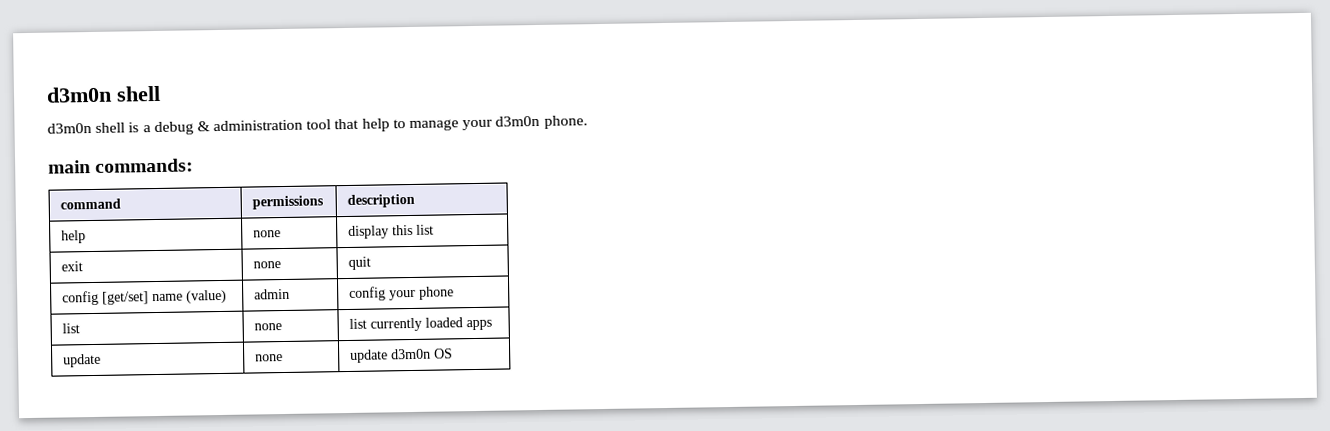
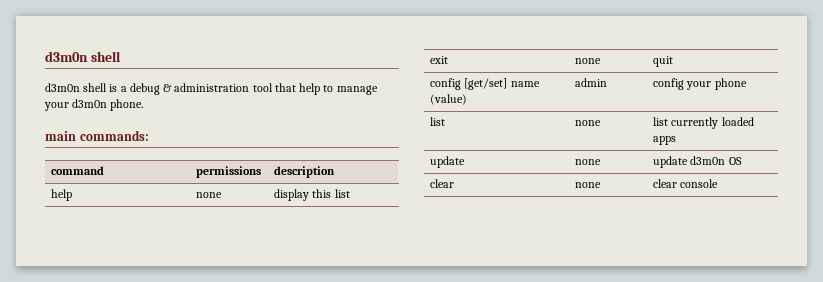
+ clear | none | clear console

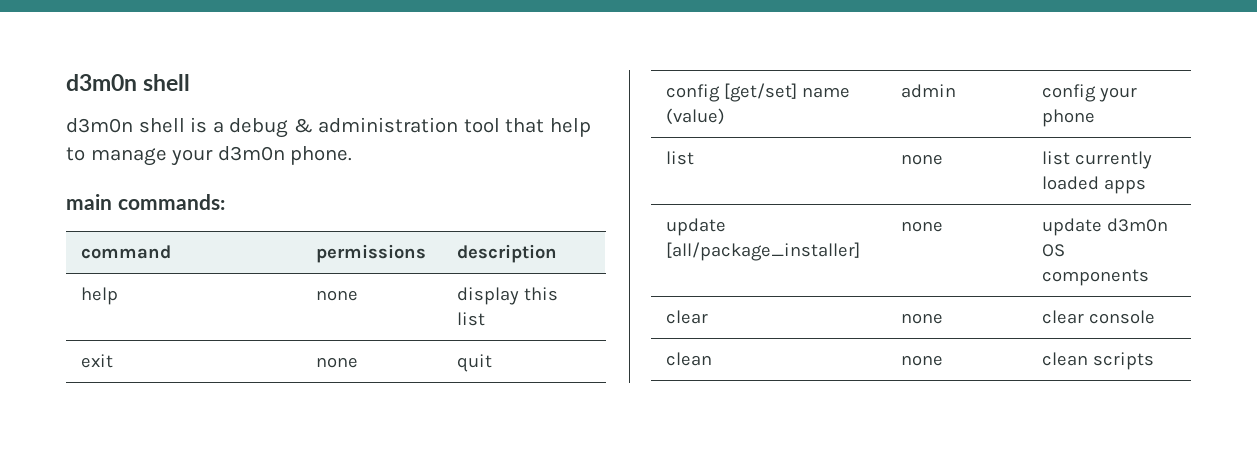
- update | none | update d3m0n OS
+ update [all/package_installer] | none | update d3m0n OS components
+ clean | none | clean scripts

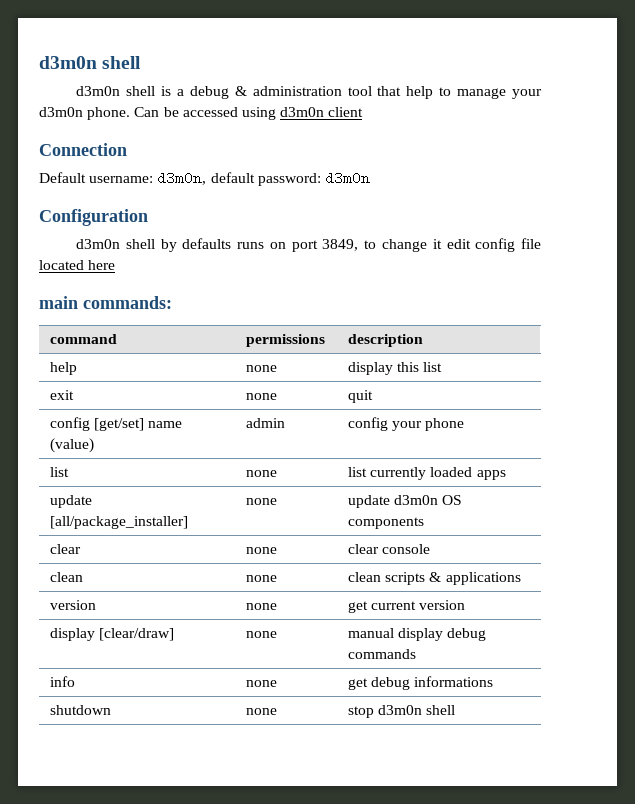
+ Can be accessed using d3m0n client
+ Connection
+ Default username: d3m0n, default password: d3m0n
+ Configuration
+ d3m0n shell by defaults runs on port 3849, to change it edit config file located here
- clean | none | clean scripts
+ clean | none | clean scripts & applications
+ version | none | get current version
+ display [clear/draw] | none | manual display debug commands
+ info | none | get debug informations
+ shutdown | none | stop d3m0n shell

